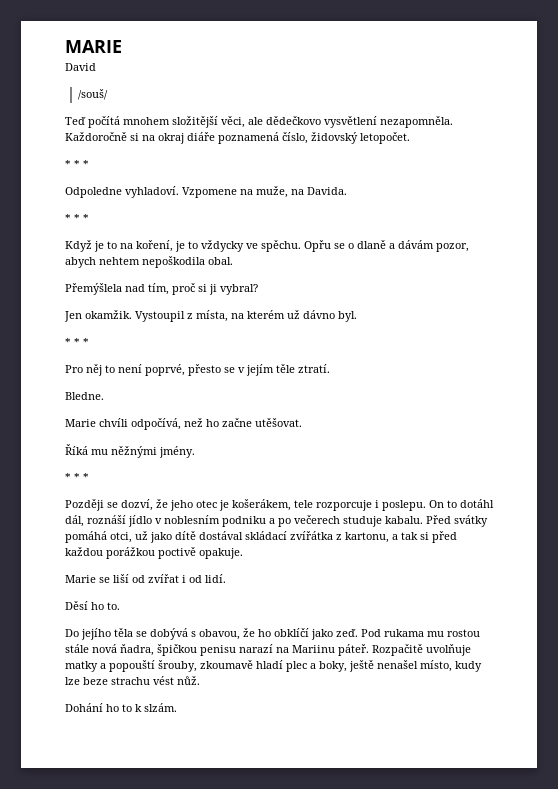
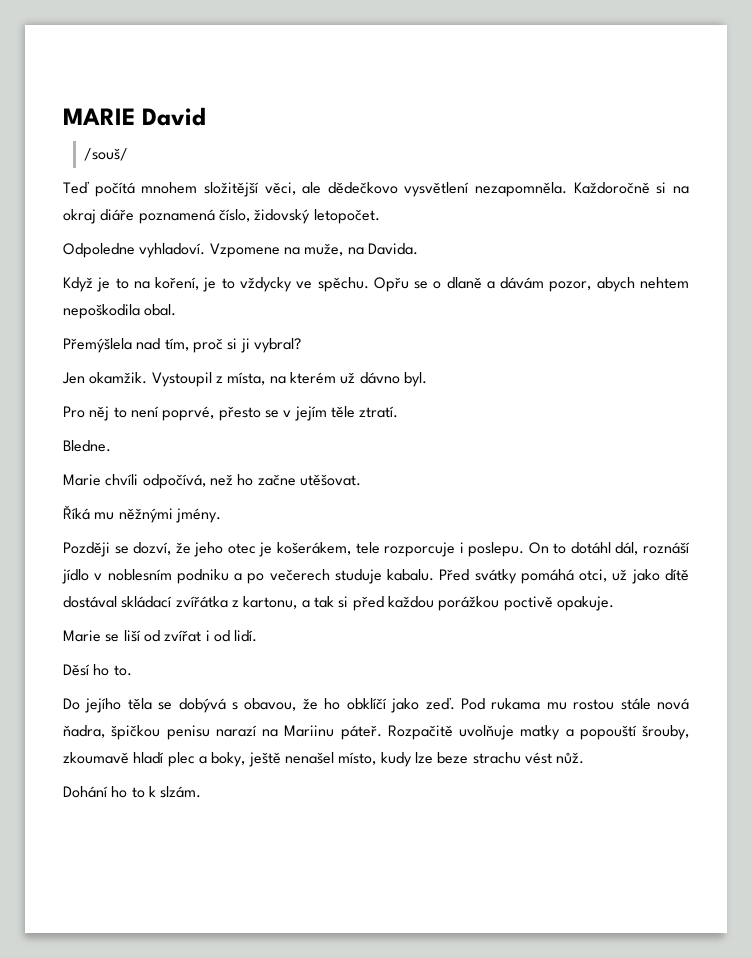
- MARIE
- David
+ MARIE David
  Každoročně si na okraj diáře poznamená číslo, židovský letopočet.
- * * *
  Vzpomene na muže, na Davida.
- * * *
  Vystoupil z místa, na kterém už dávno byl.
- * * *
  Říká mu něžnými jmény.
- * * *

